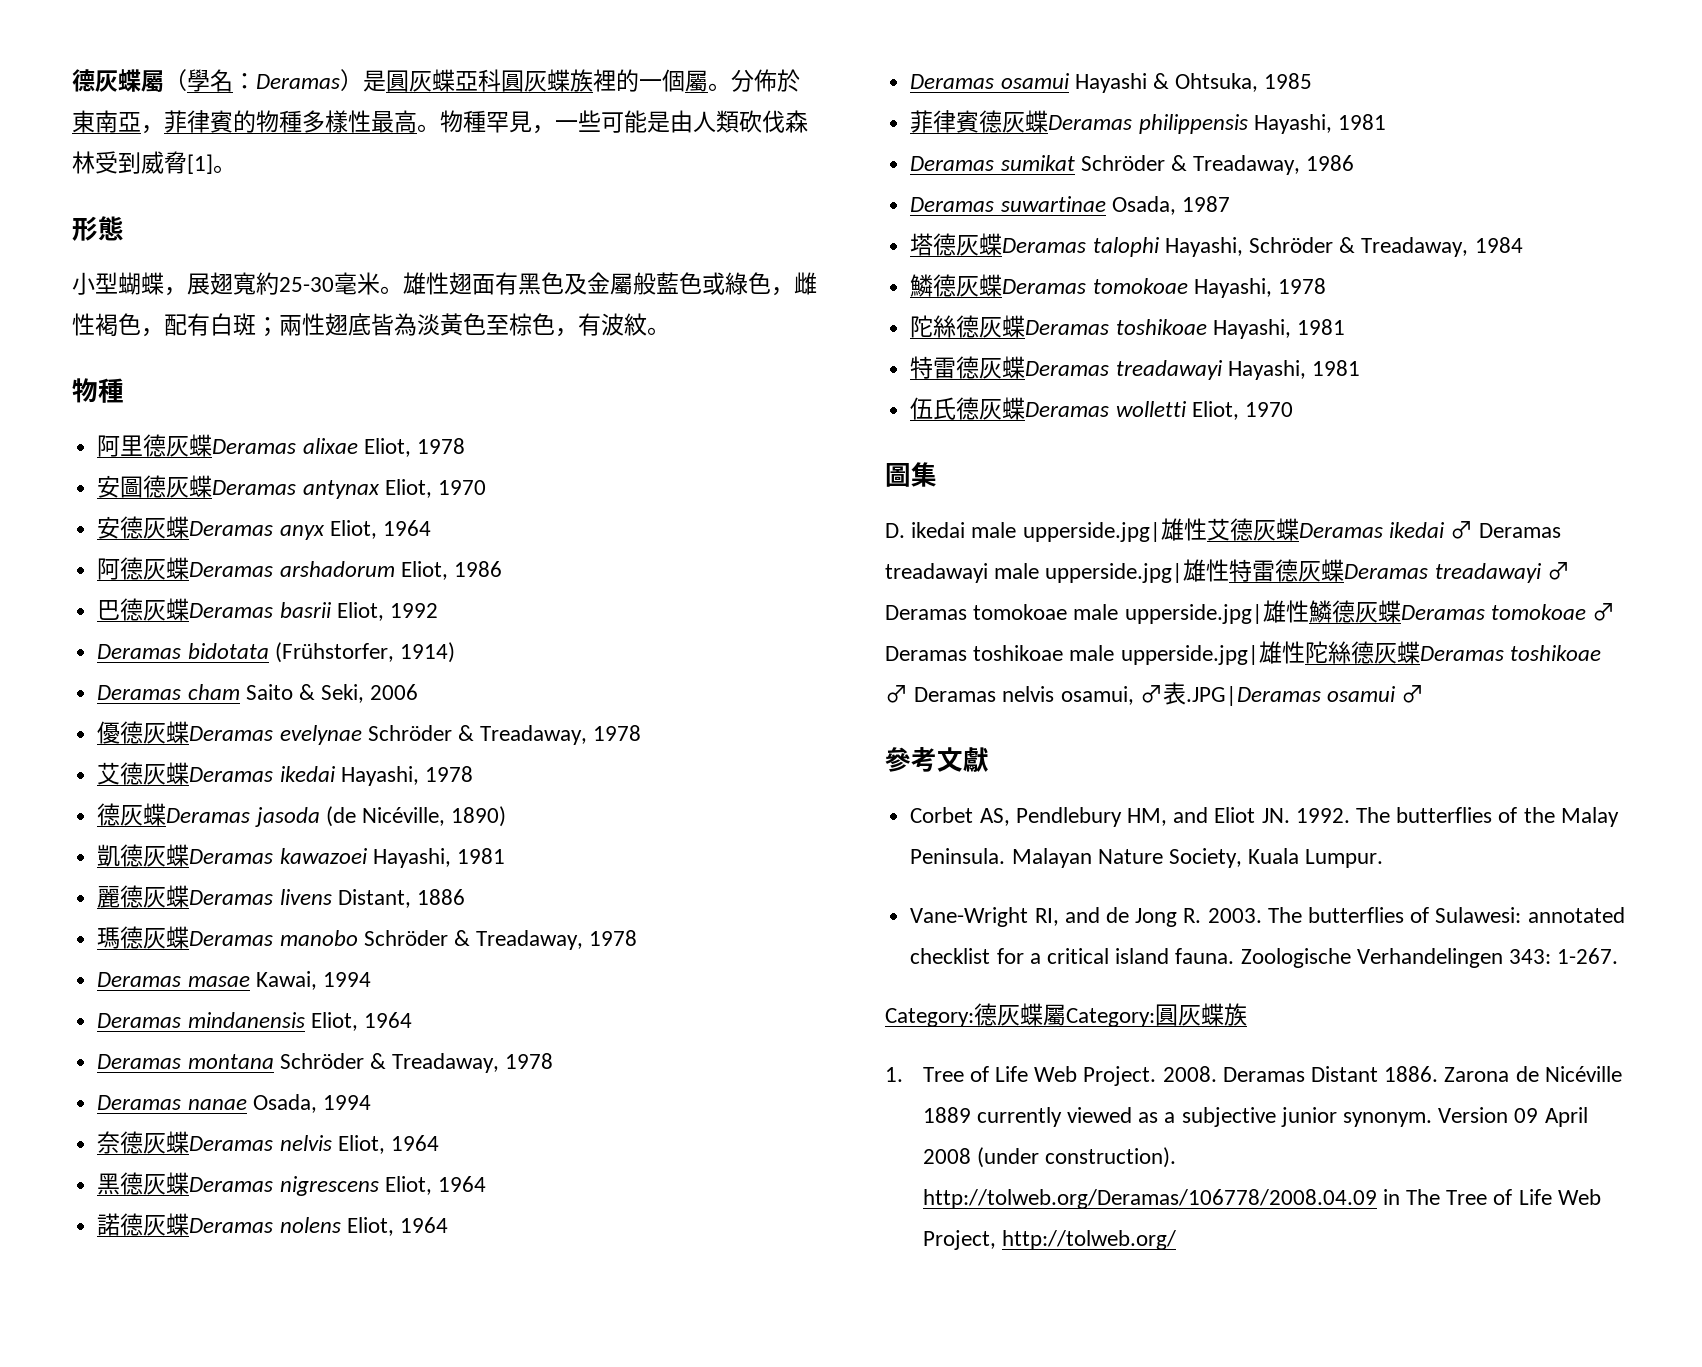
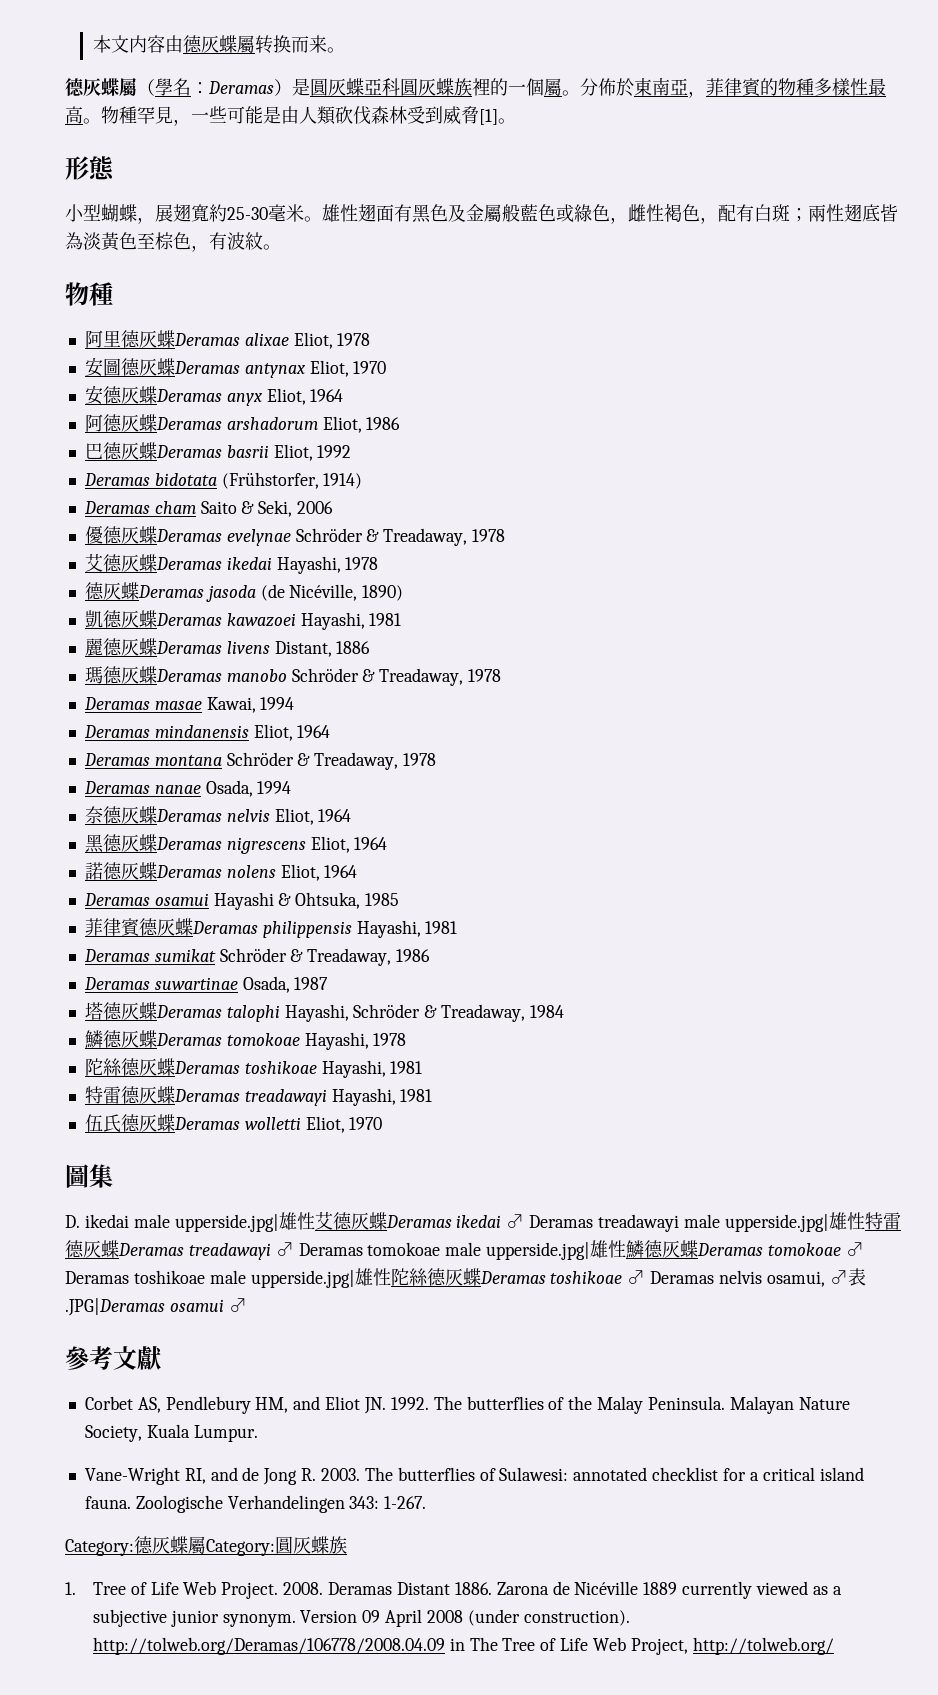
+ 本文内容由德灰蝶屬转换而来。

